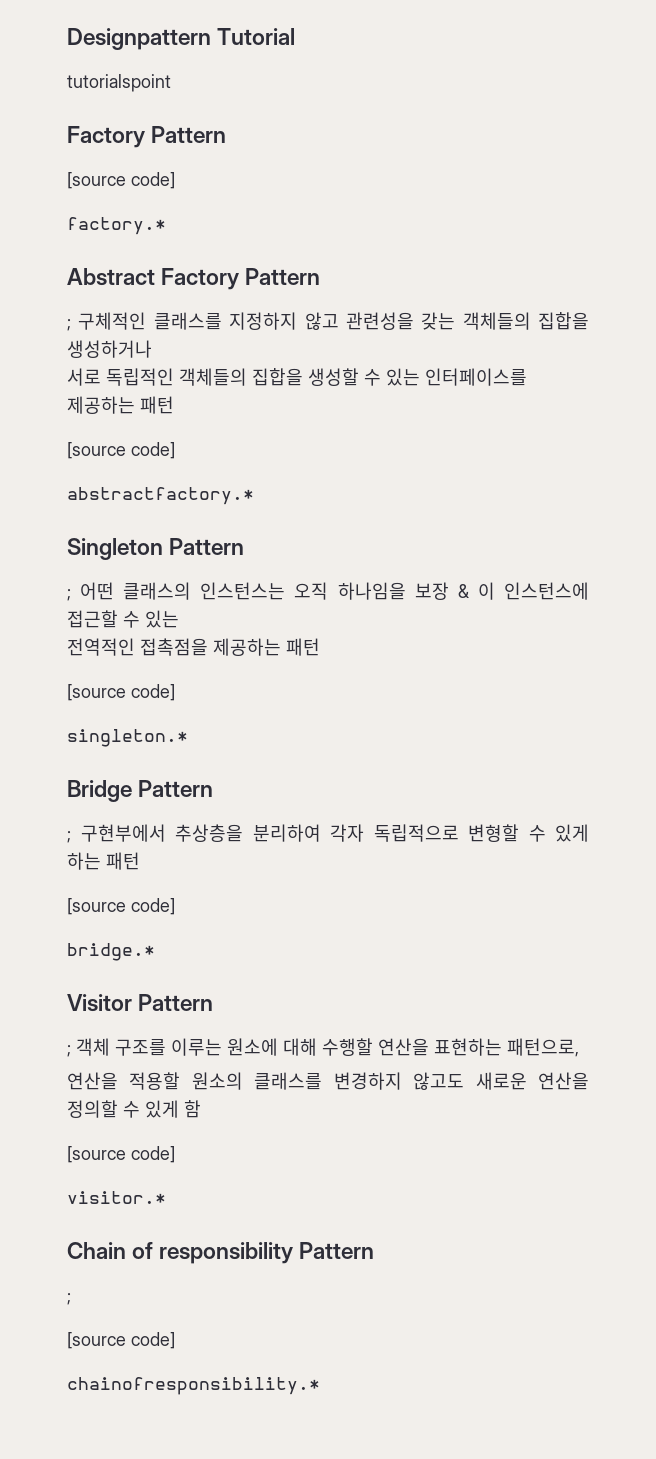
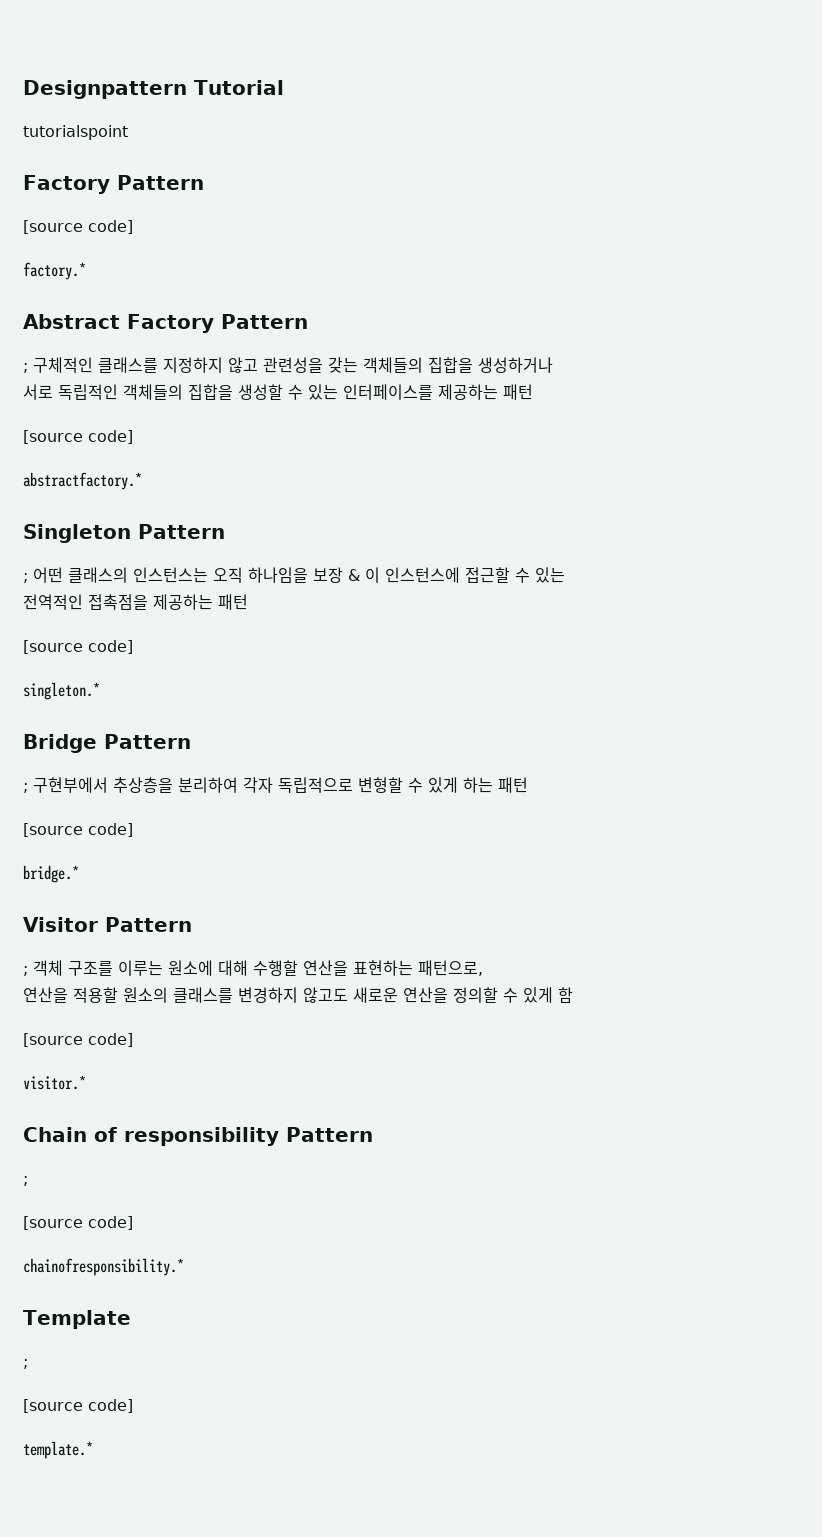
+ Template
+ ;
+ [source code]
+ template.*

